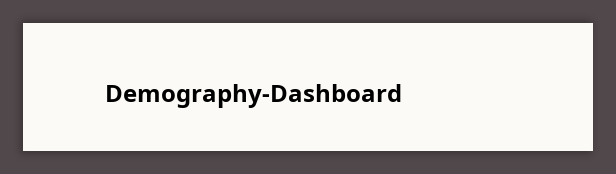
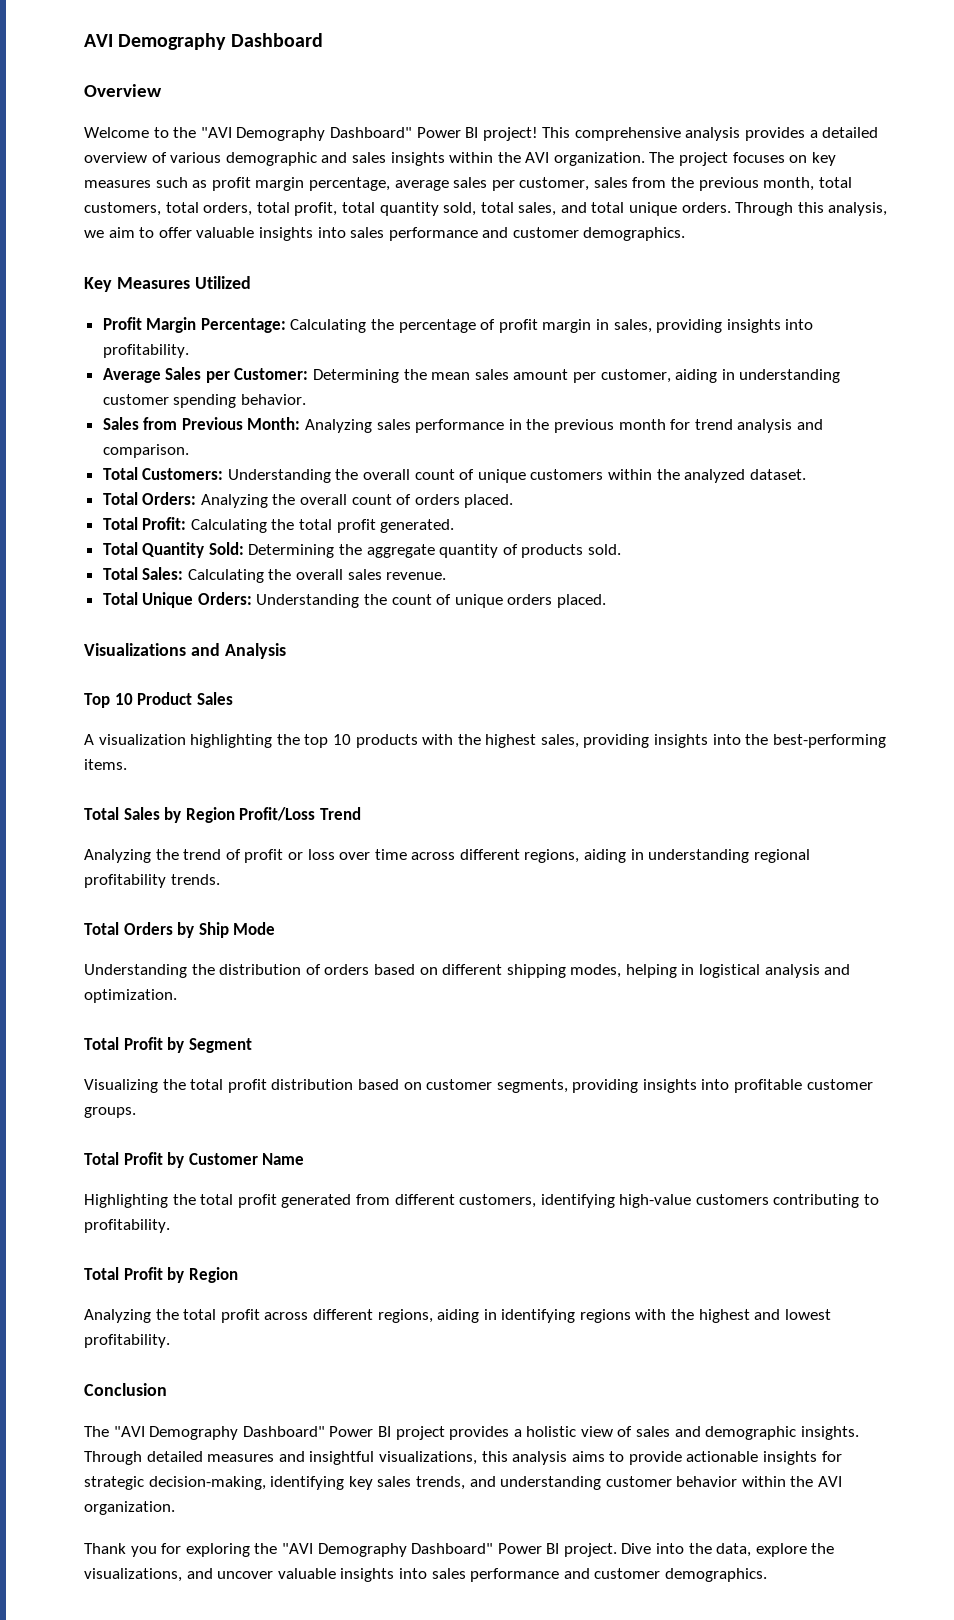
- Demography-Dashboard
+ AVI Demography Dashboard
+ Overview
+ Welcome to the "AVI Demography Dashboard" Power BI project! This comprehensive analysis provides a detailed overview of various demographic and sales insights within the AVI organization. The project focuses on key measures such as profit margin percentage, average sales per customer, sales from the previous month, total customers, total orders, total profit, total quantity sold, total sales, and total unique orders. Through this analysis, we aim to offer valuable insights into sales performance and customer demographics.
+ Key Measures Utilized
+ Profit Margin Percentage: Calculating the percentage of profit margin in sales, providing insights into profitability.
+ Average Sales per Customer: Determining the mean sales amount per customer, aiding in understanding customer spending behavior.
+ Sales from Previous Month: Analyzing sales performance in the previous month for trend analysis and comparison.
+ Total Customers: Understanding the overall count of unique customers within the analyzed dataset.
+ Total Orders: Analyzing the overall count of orders placed.
+ Total Profit: Calculating the total profit generated.
+ Total Quantity Sold: Determining the aggregate quantity of products sold.
+ Total Sales: Calculating the overall sales revenue.
+ Total Unique Orders: Understanding the count of unique orders placed.
+ Visualizations and Analysis
+ Top 10 Product Sales
+ A visualization highlighting the top 10 products with the highest sales, providing insights into the best-performing items.
+ Total Sales by Region Profit/Loss Trend
+ Analyzing the trend of profit or loss over time across different regions, aiding in understanding regional profitability trends.
+ Total Orders by Ship Mode
+ Understanding the distribution of orders based on different shipping modes, helping in logistical analysis and optimization.
+ Total Profit by Segment
+ Visualizing the total profit distribution based on customer segments, providing insights into profitable customer groups.
+ Total Profit by Customer Name
+ Highlighting the total profit generated from different customers, identifying high-value customers contributing to profitability.
+ Total Profit by Region
+ Analyzing the total profit across different regions, aiding in identifying regions with the highest and lowest profitability.
+ Conclusion
+ The "AVI Demography Dashboard" Power BI project provides a holistic view of sales and demographic insights. Through detailed measures and insightful visualizations, this analysis aims to provide actionable insights for strategic decision-making, identifying key sales trends, and understanding customer behavior within the AVI organization.
+ Thank you for exploring the "AVI Demography Dashboard" Power BI project. Dive into the data, explore the visualizations, and uncover valuable insights into sales performance and customer demographics.

